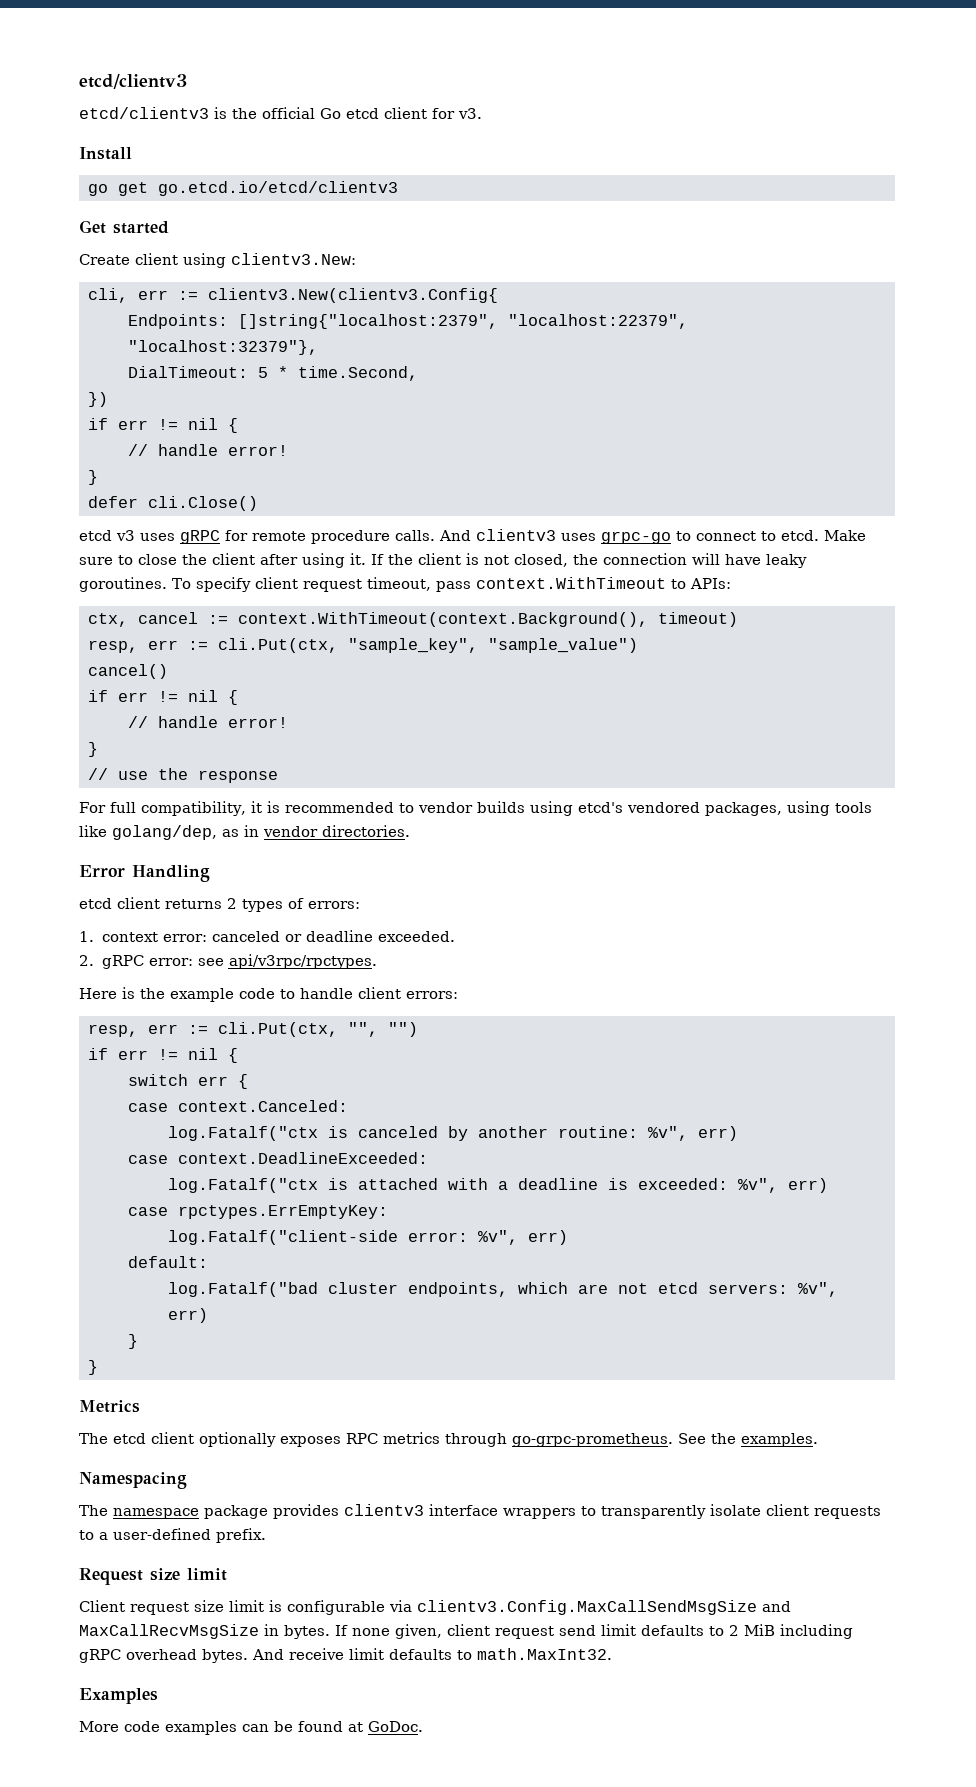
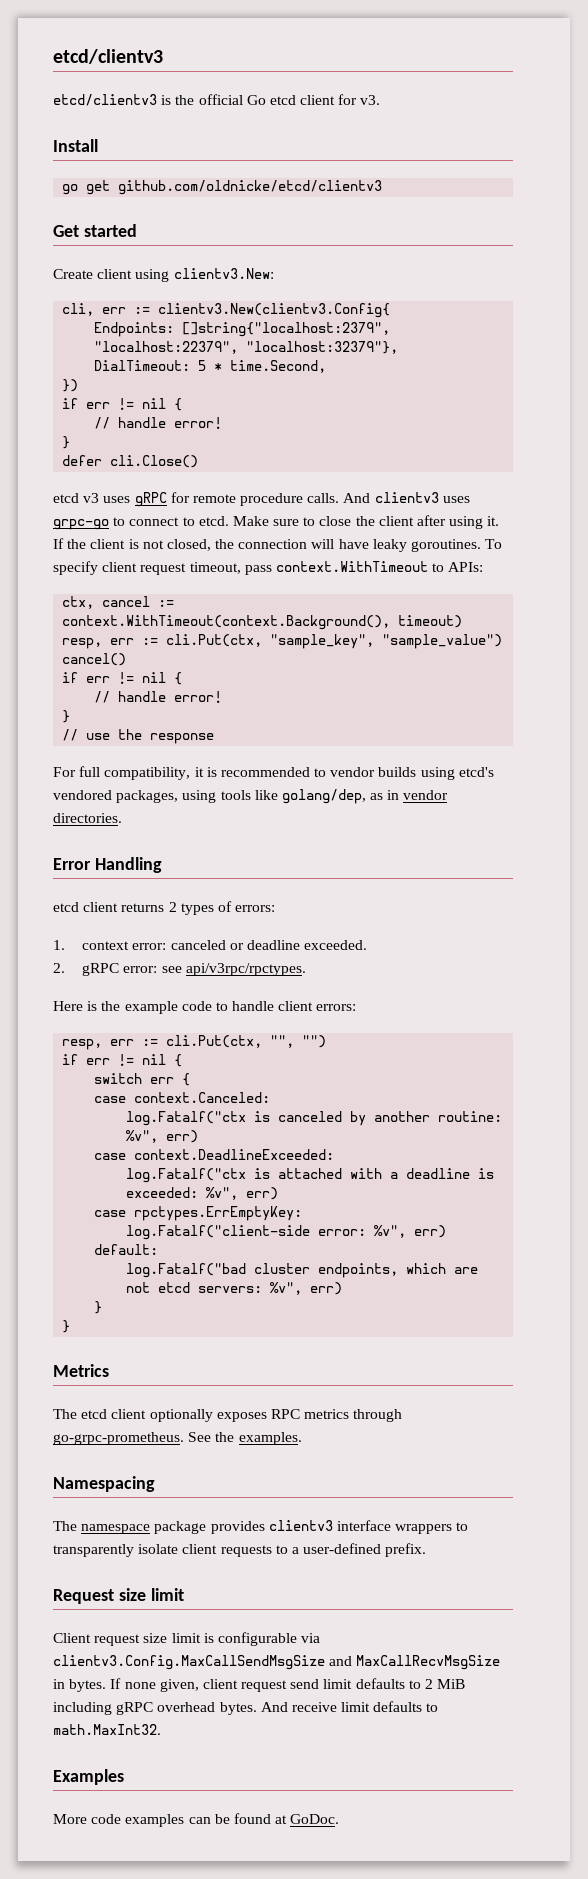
- go get go.etcd.io/etcd/clientv3
+ go get github.com/oldnicke/etcd/clientv3

